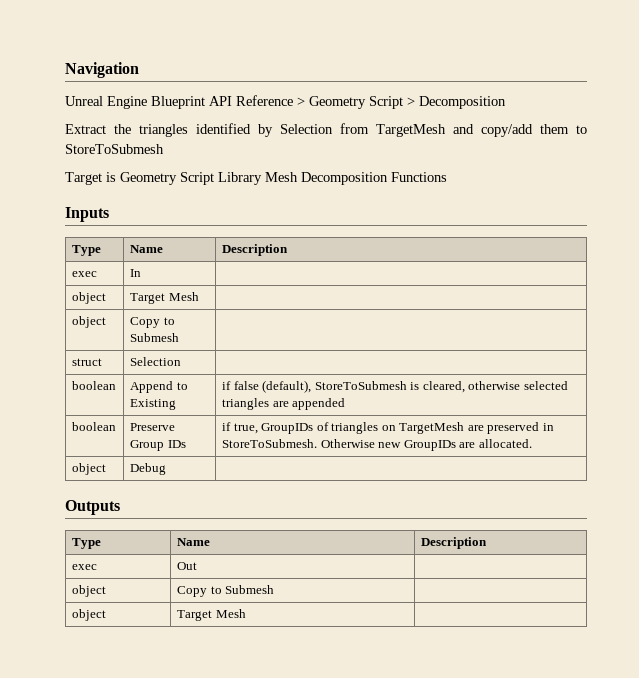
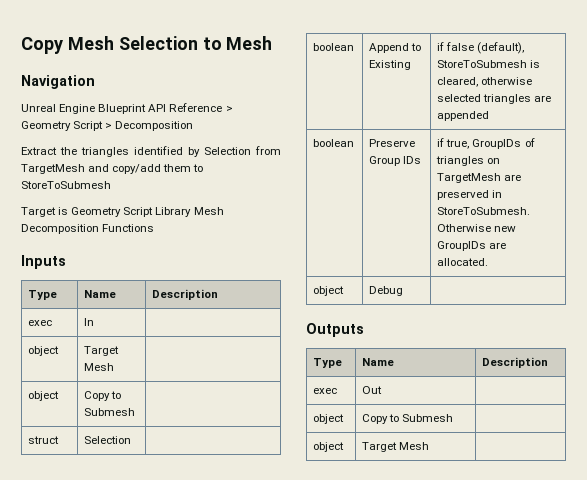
+ Copy Mesh Selection to Mesh

